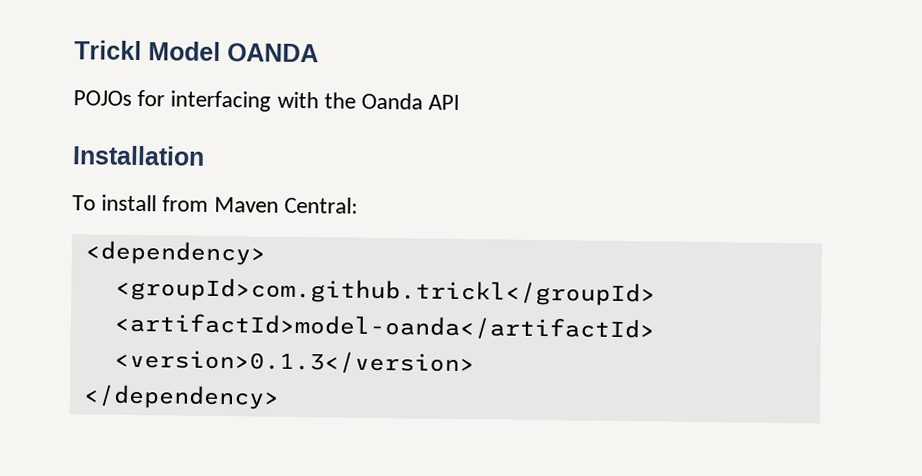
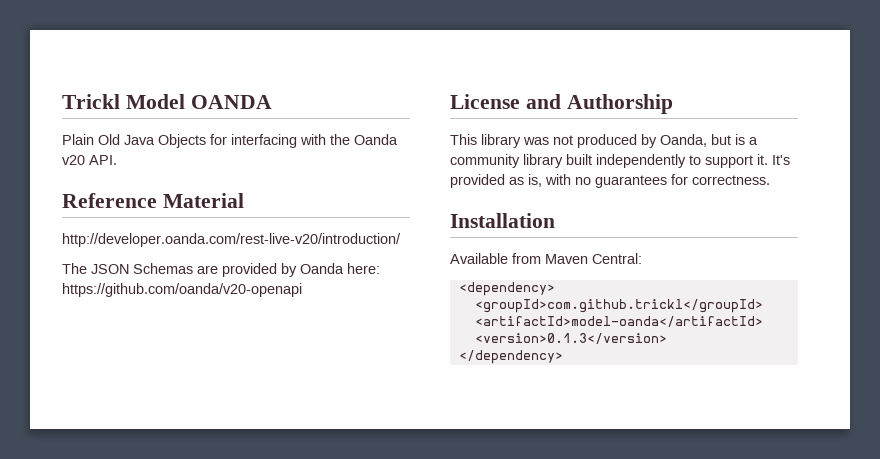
- POJOs for interfacing with the Oanda API
+ Plain Old Java Objects for interfacing with the Oanda v20 API.
+ Reference Material
+ http://developer.oanda.com/rest-live-v20/introduction/
+ The JSON Schemas are provided by Oanda here: https://github.com/oanda/v20-openapi
+ License and Authorship
+ This library was not produced by Oanda, but is a community library built independently to support it. It's provided as is, with no guarantees for correctness.
- To install from Maven Central:
+ Available from Maven Central:

